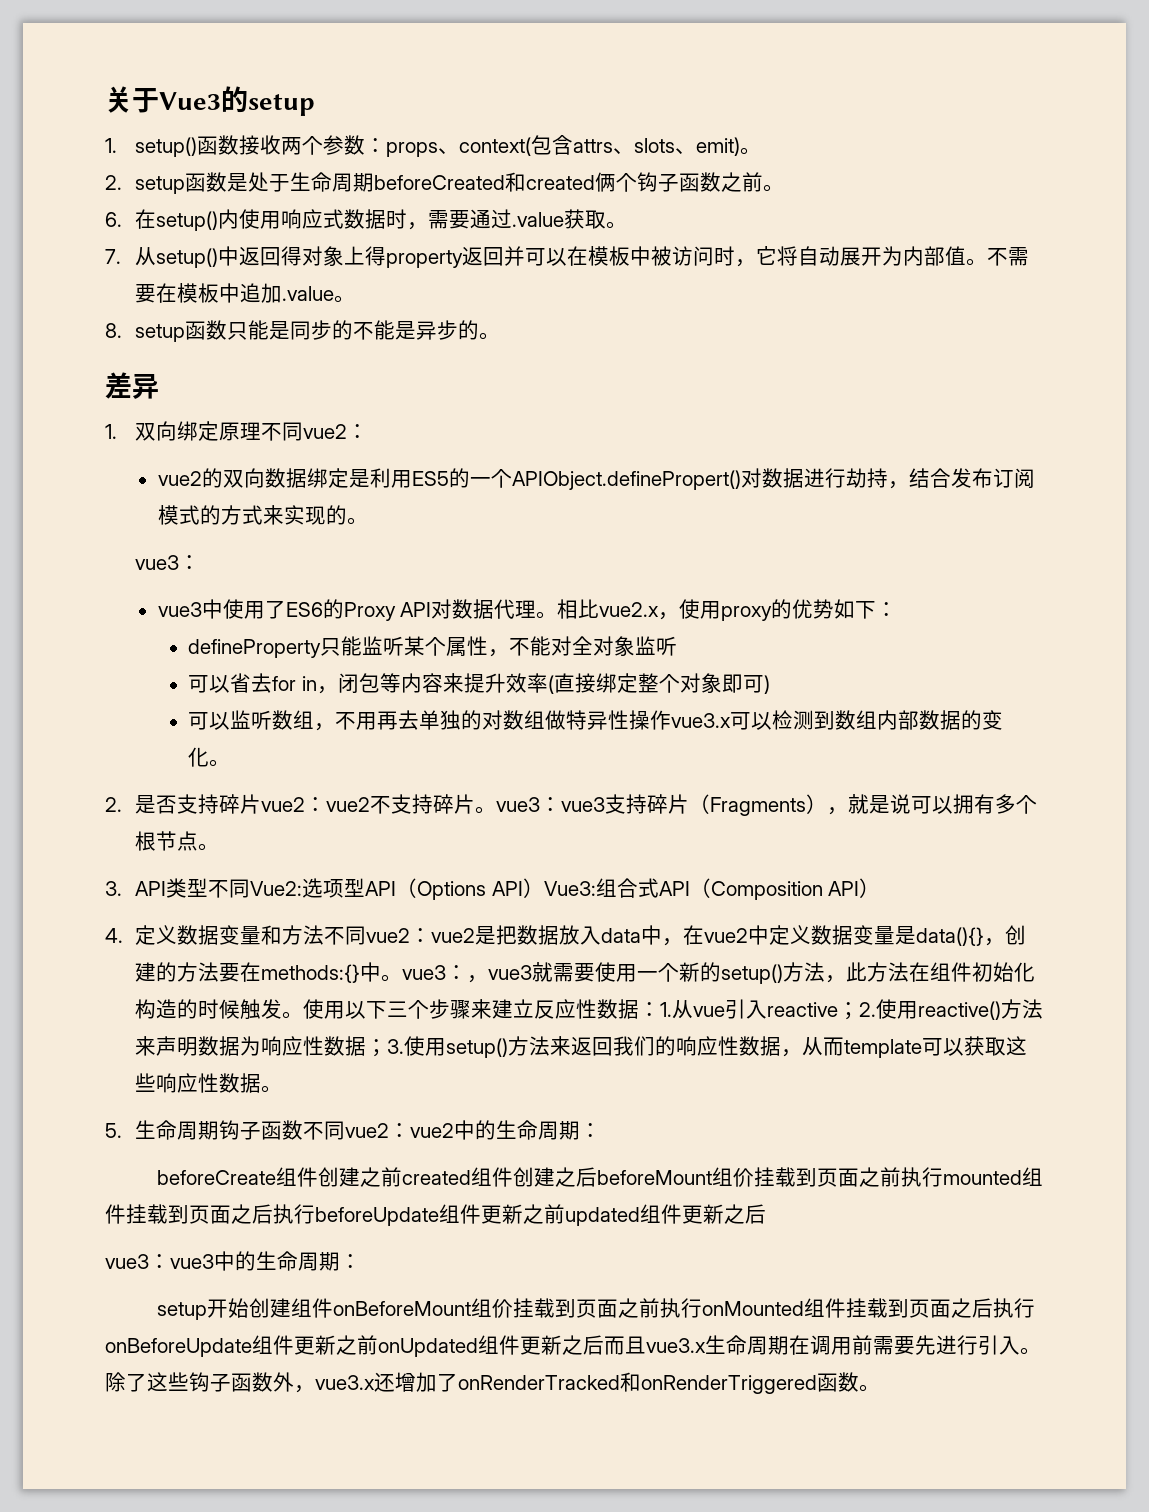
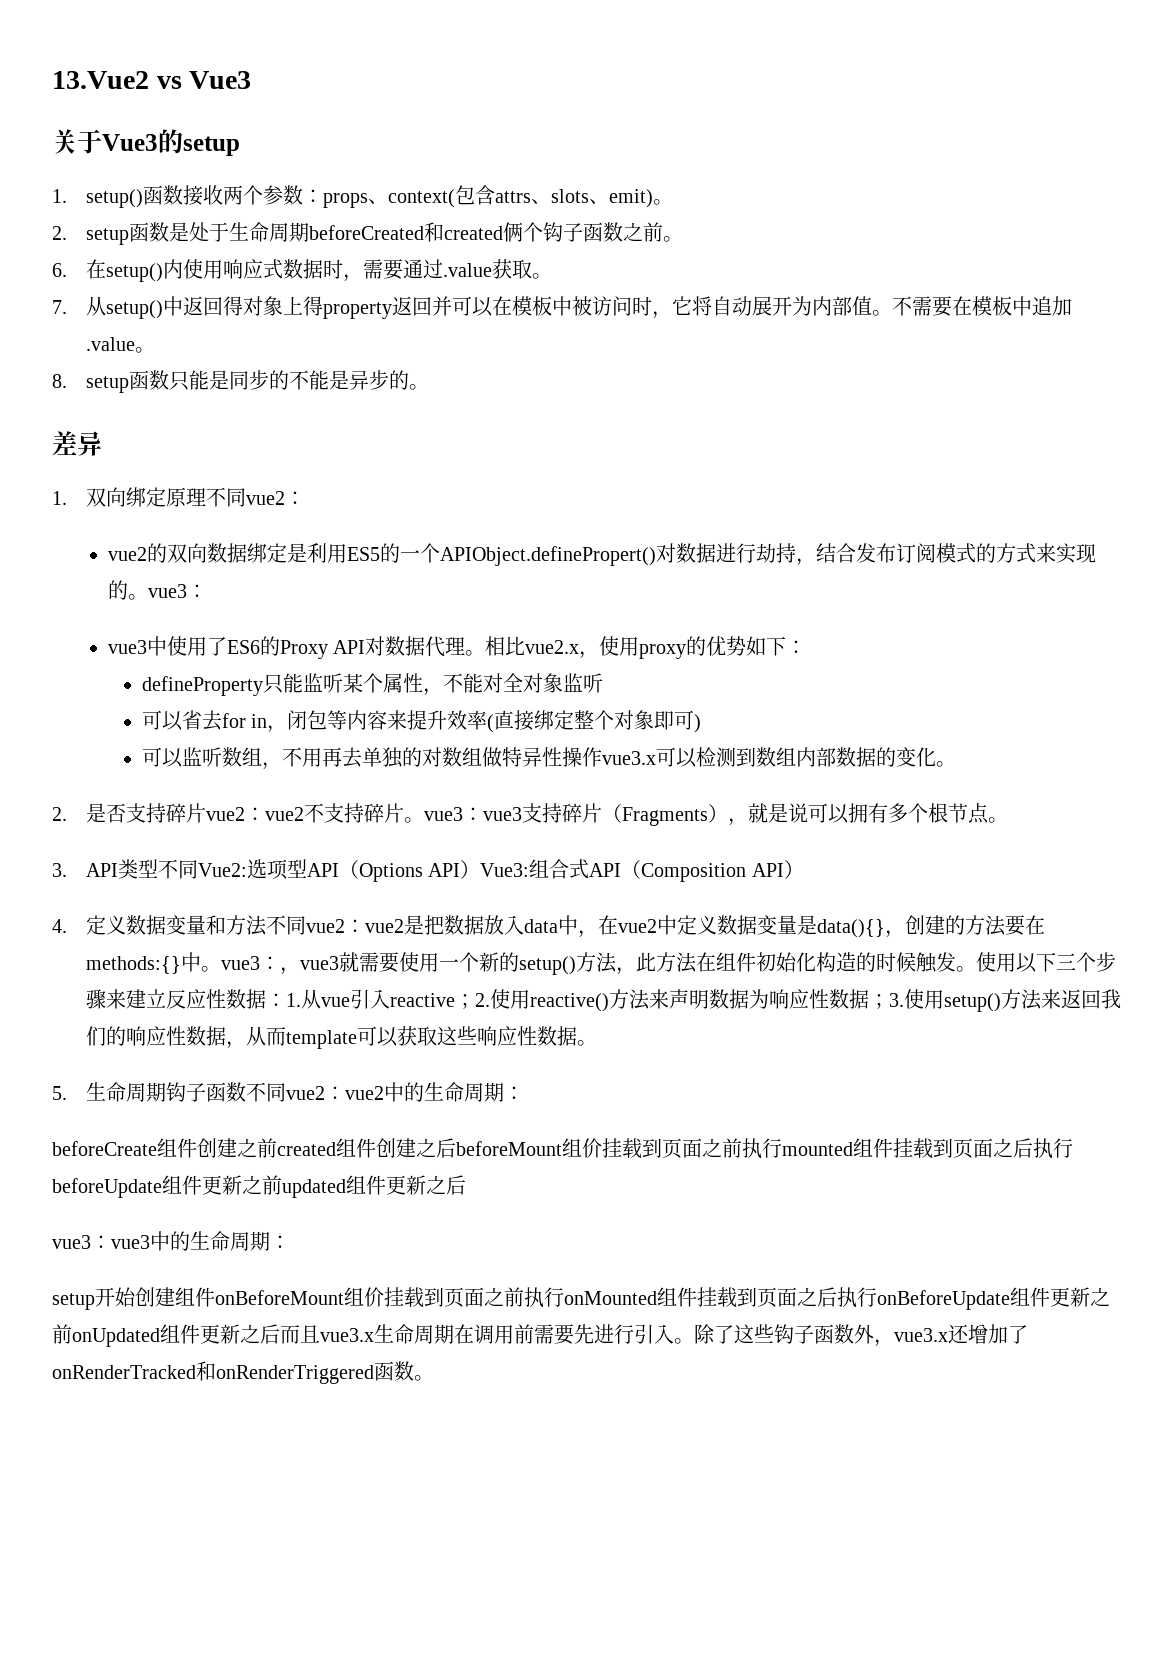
+ 13.Vue2 vs Vue3
- vue2的双向数据绑定是利用ES5的一个APIObject.definePropert()对数据进行劫持，结合发布订阅模式的方式来实现的。
- vue3：
+ vue2的双向数据绑定是利用ES5的一个APIObject.definePropert()对数据进行劫持，结合发布订阅模式的方式来实现的。vue3：

